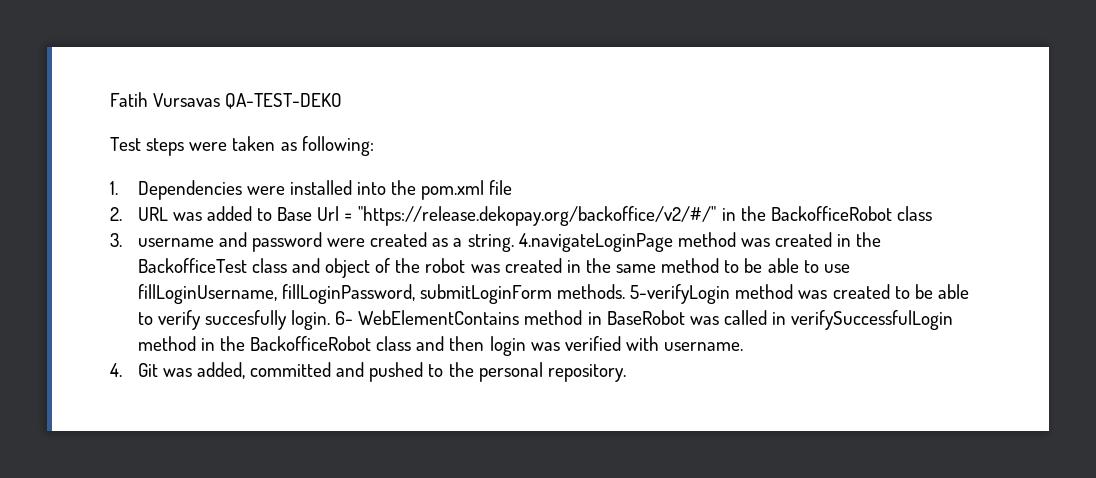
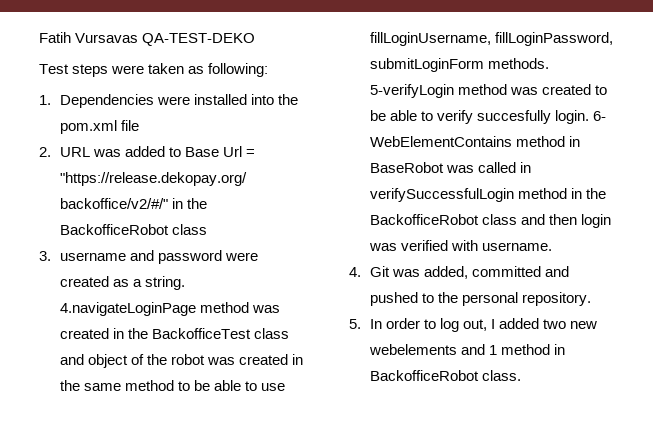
+ 5. In order to log out, I added two new webelements and 1 method in BackofficeRobot class.

